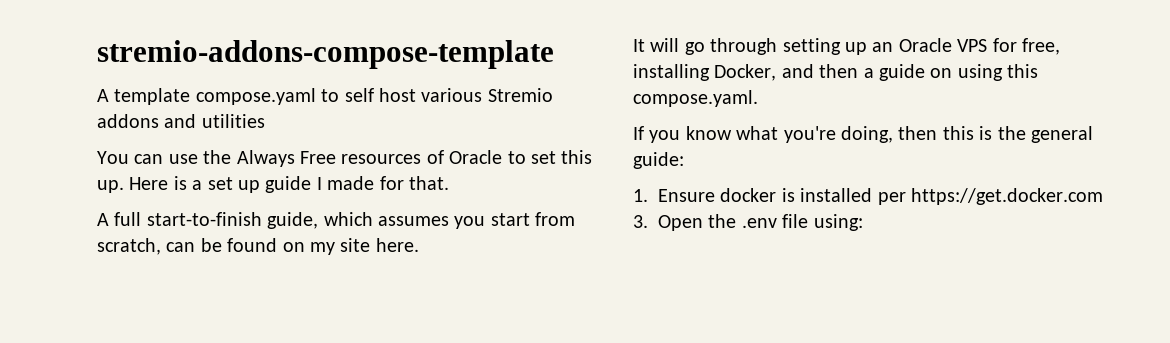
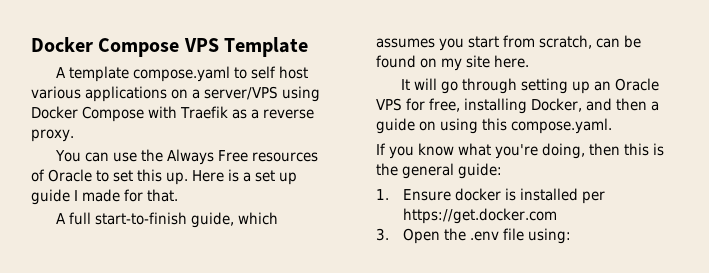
- stremio-addons-compose-template
+ Docker Compose VPS Template
- A template compose.yaml to self host various Stremio addons and utilities
+ A template compose.yaml to self host various applications on a server/VPS using Docker Compose with Traefik as a reverse proxy.

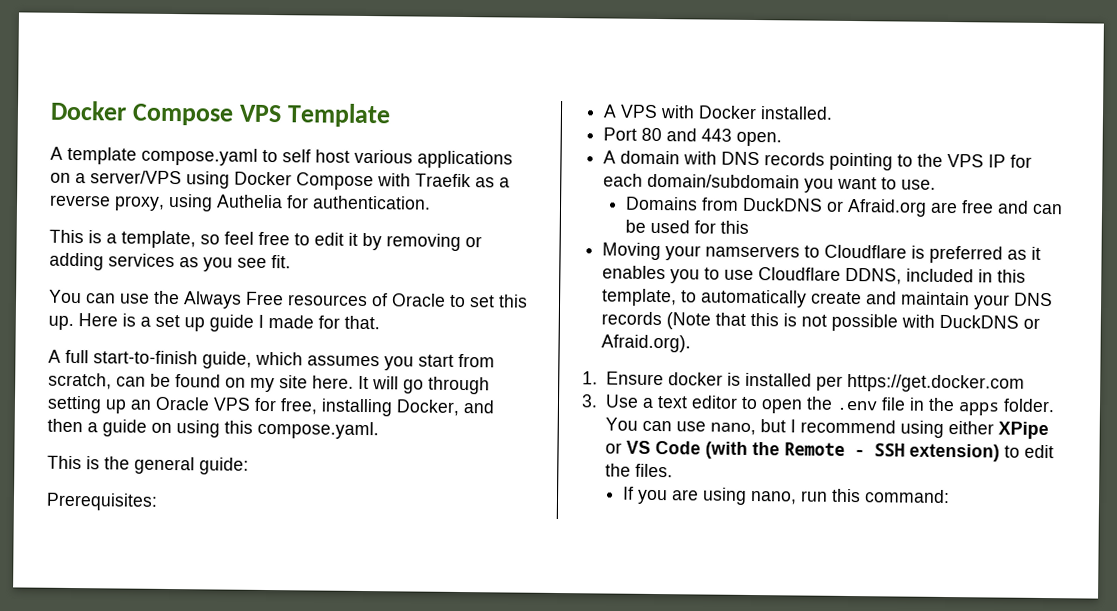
- A template compose.yaml to self host various applications on a server/VPS using Docker Compose with Traefik as a reverse proxy.
+ A template compose.yaml to self host various applications on a server/VPS using Docker Compose with Traefik as a reverse proxy, using Authelia for authentication.
+ This is a template, so feel free to edit it by removing or adding services as you see fit.
- A full start-to-finish guide, which assumes you start from scratch, can be found on my site here.
- It will go through setting up an Oracle VPS for free, installing Docker, and then a guide on using this compose.yaml.
+ A full start-to-finish guide, which assumes you start from scratch, can be found on my site here. It will go through setting up an Oracle VPS for free, installing Docker, and then a guide on using this compose.yaml.
- If you know what you're doing, then this is the general guide:
+ This is the general guide:
+ Prerequisites:
+ A VPS with Docker installed.
+ Port 80 and 443 open.
+ A domain with DNS records pointing to the VPS IP for each domain/subdomain you want to use.
+ Domains from DuckDNS or Afraid.org are free and can be used for this
+ Moving your namservers to Cloudflare is preferred as it enables you to use Cloudflare DDNS, included in this template, to automatically create and maintain your DNS records (Note that this is not possible with DuckDNS or Afraid.org).
- 3. Open the .env file using:
+ 3. Use a text editor to open the .env file in the apps folder. You can use nano, but I recommend using either XPipe or VS Code (with the Remote - SSH extension) to edit the files.
+ If you are using nano, run this command:

